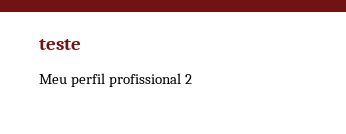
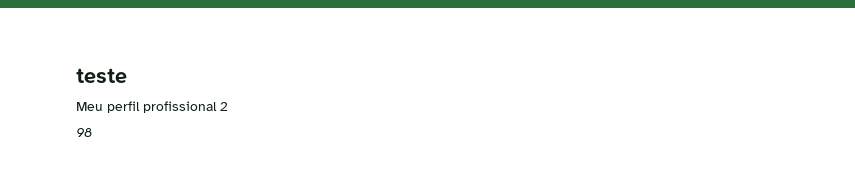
+ 98

